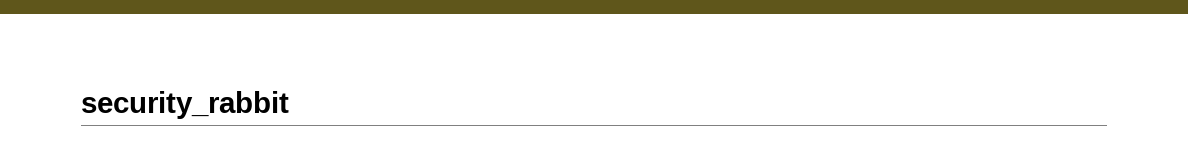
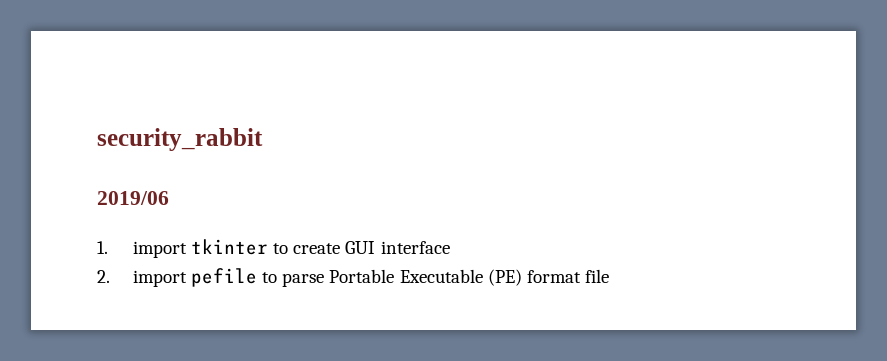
+ 2019/06
+ 1. import tkinter to create GUI interface
+ 2. import pefile to parse Portable Executable (PE) format file

